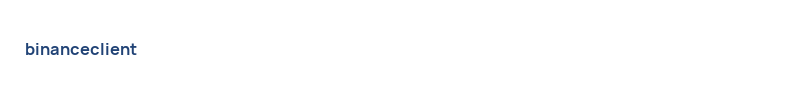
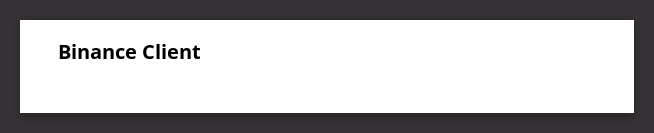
- binanceclient
+ Binance Client

